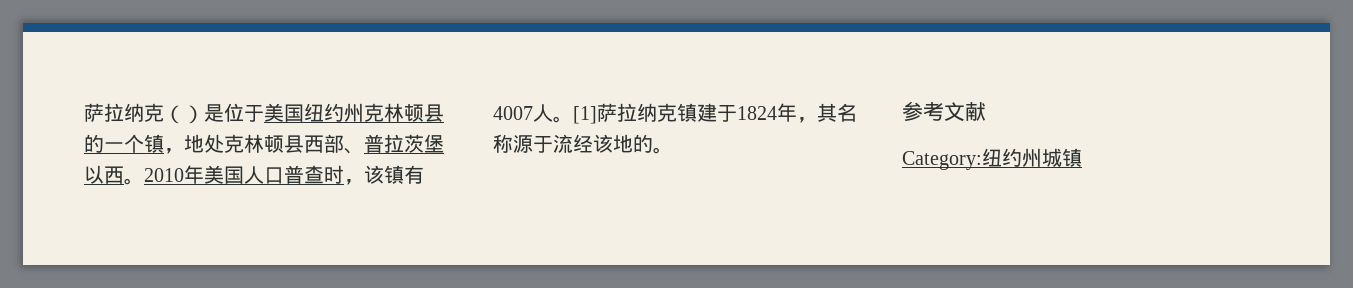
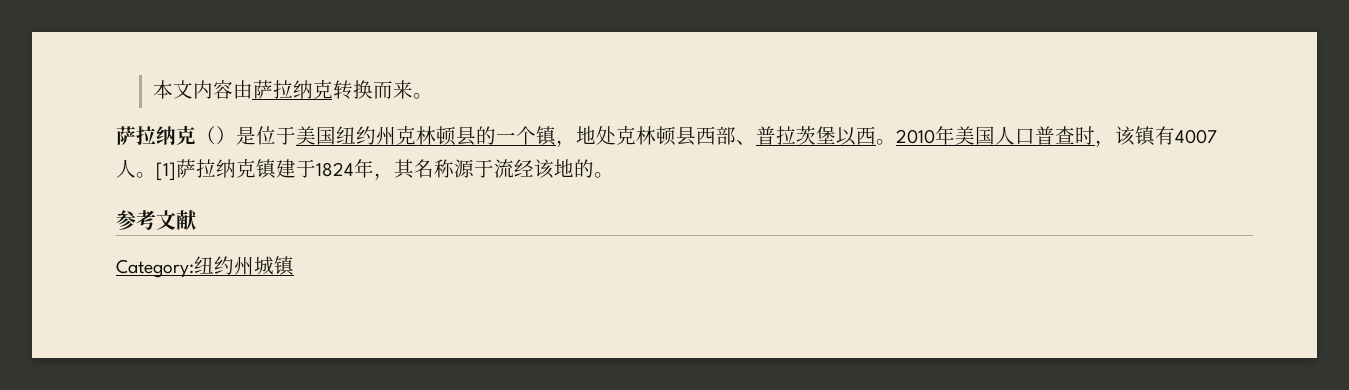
+ 本文内容由萨拉纳克转换而来。

